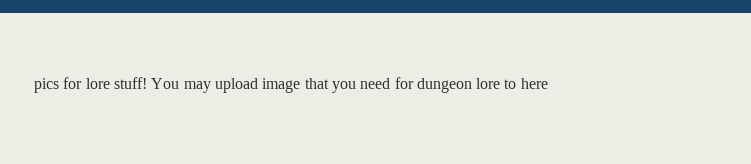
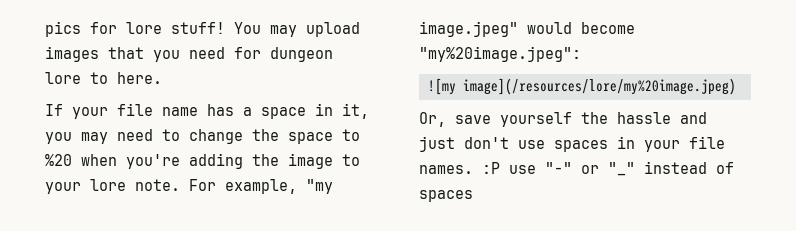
- You may upload image that you need for dungeon lore to here
+ You may upload images that you need for dungeon lore to here.
+ If your file name has a space in it, you may need to change the space to %20 when you're adding the image to your lore note. For example, "my image.jpeg" would become "my%20image.jpeg":
+ ![my image](/resources/lore/my%20image.jpeg)
+ Or, save yourself the hassle and just don't use spaces in your file names. :P use "-" or "_" instead of spaces

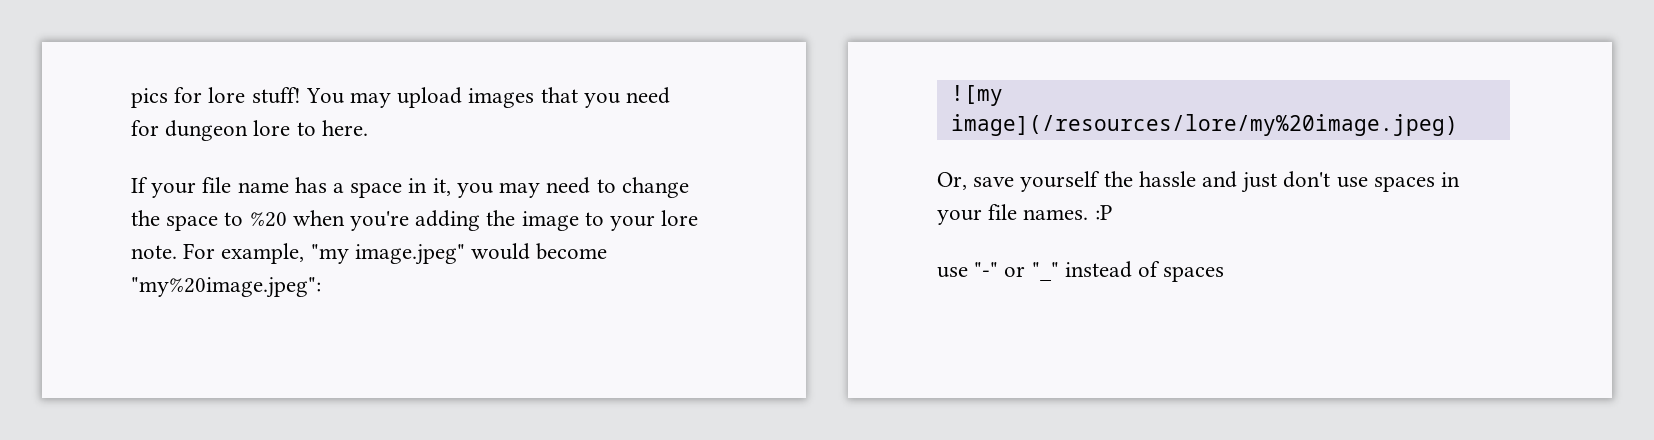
- Or, save yourself the hassle and just don't use spaces in your file names. :P use "-" or "_" instead of spaces
+ Or, save yourself the hassle and just don't use spaces in your file names. :P
+ use "-" or "_" instead of spaces

